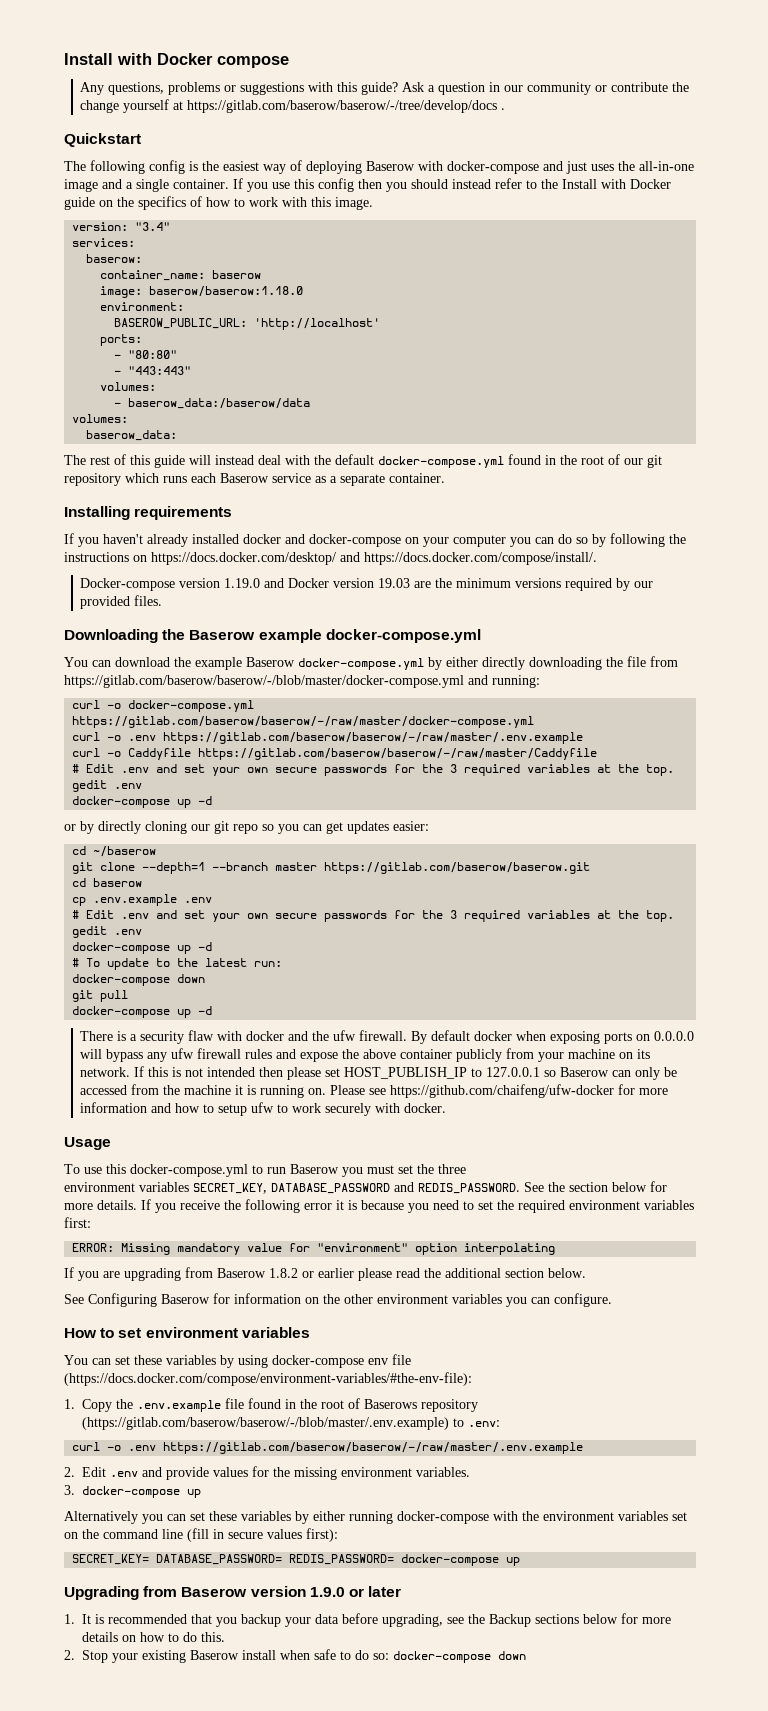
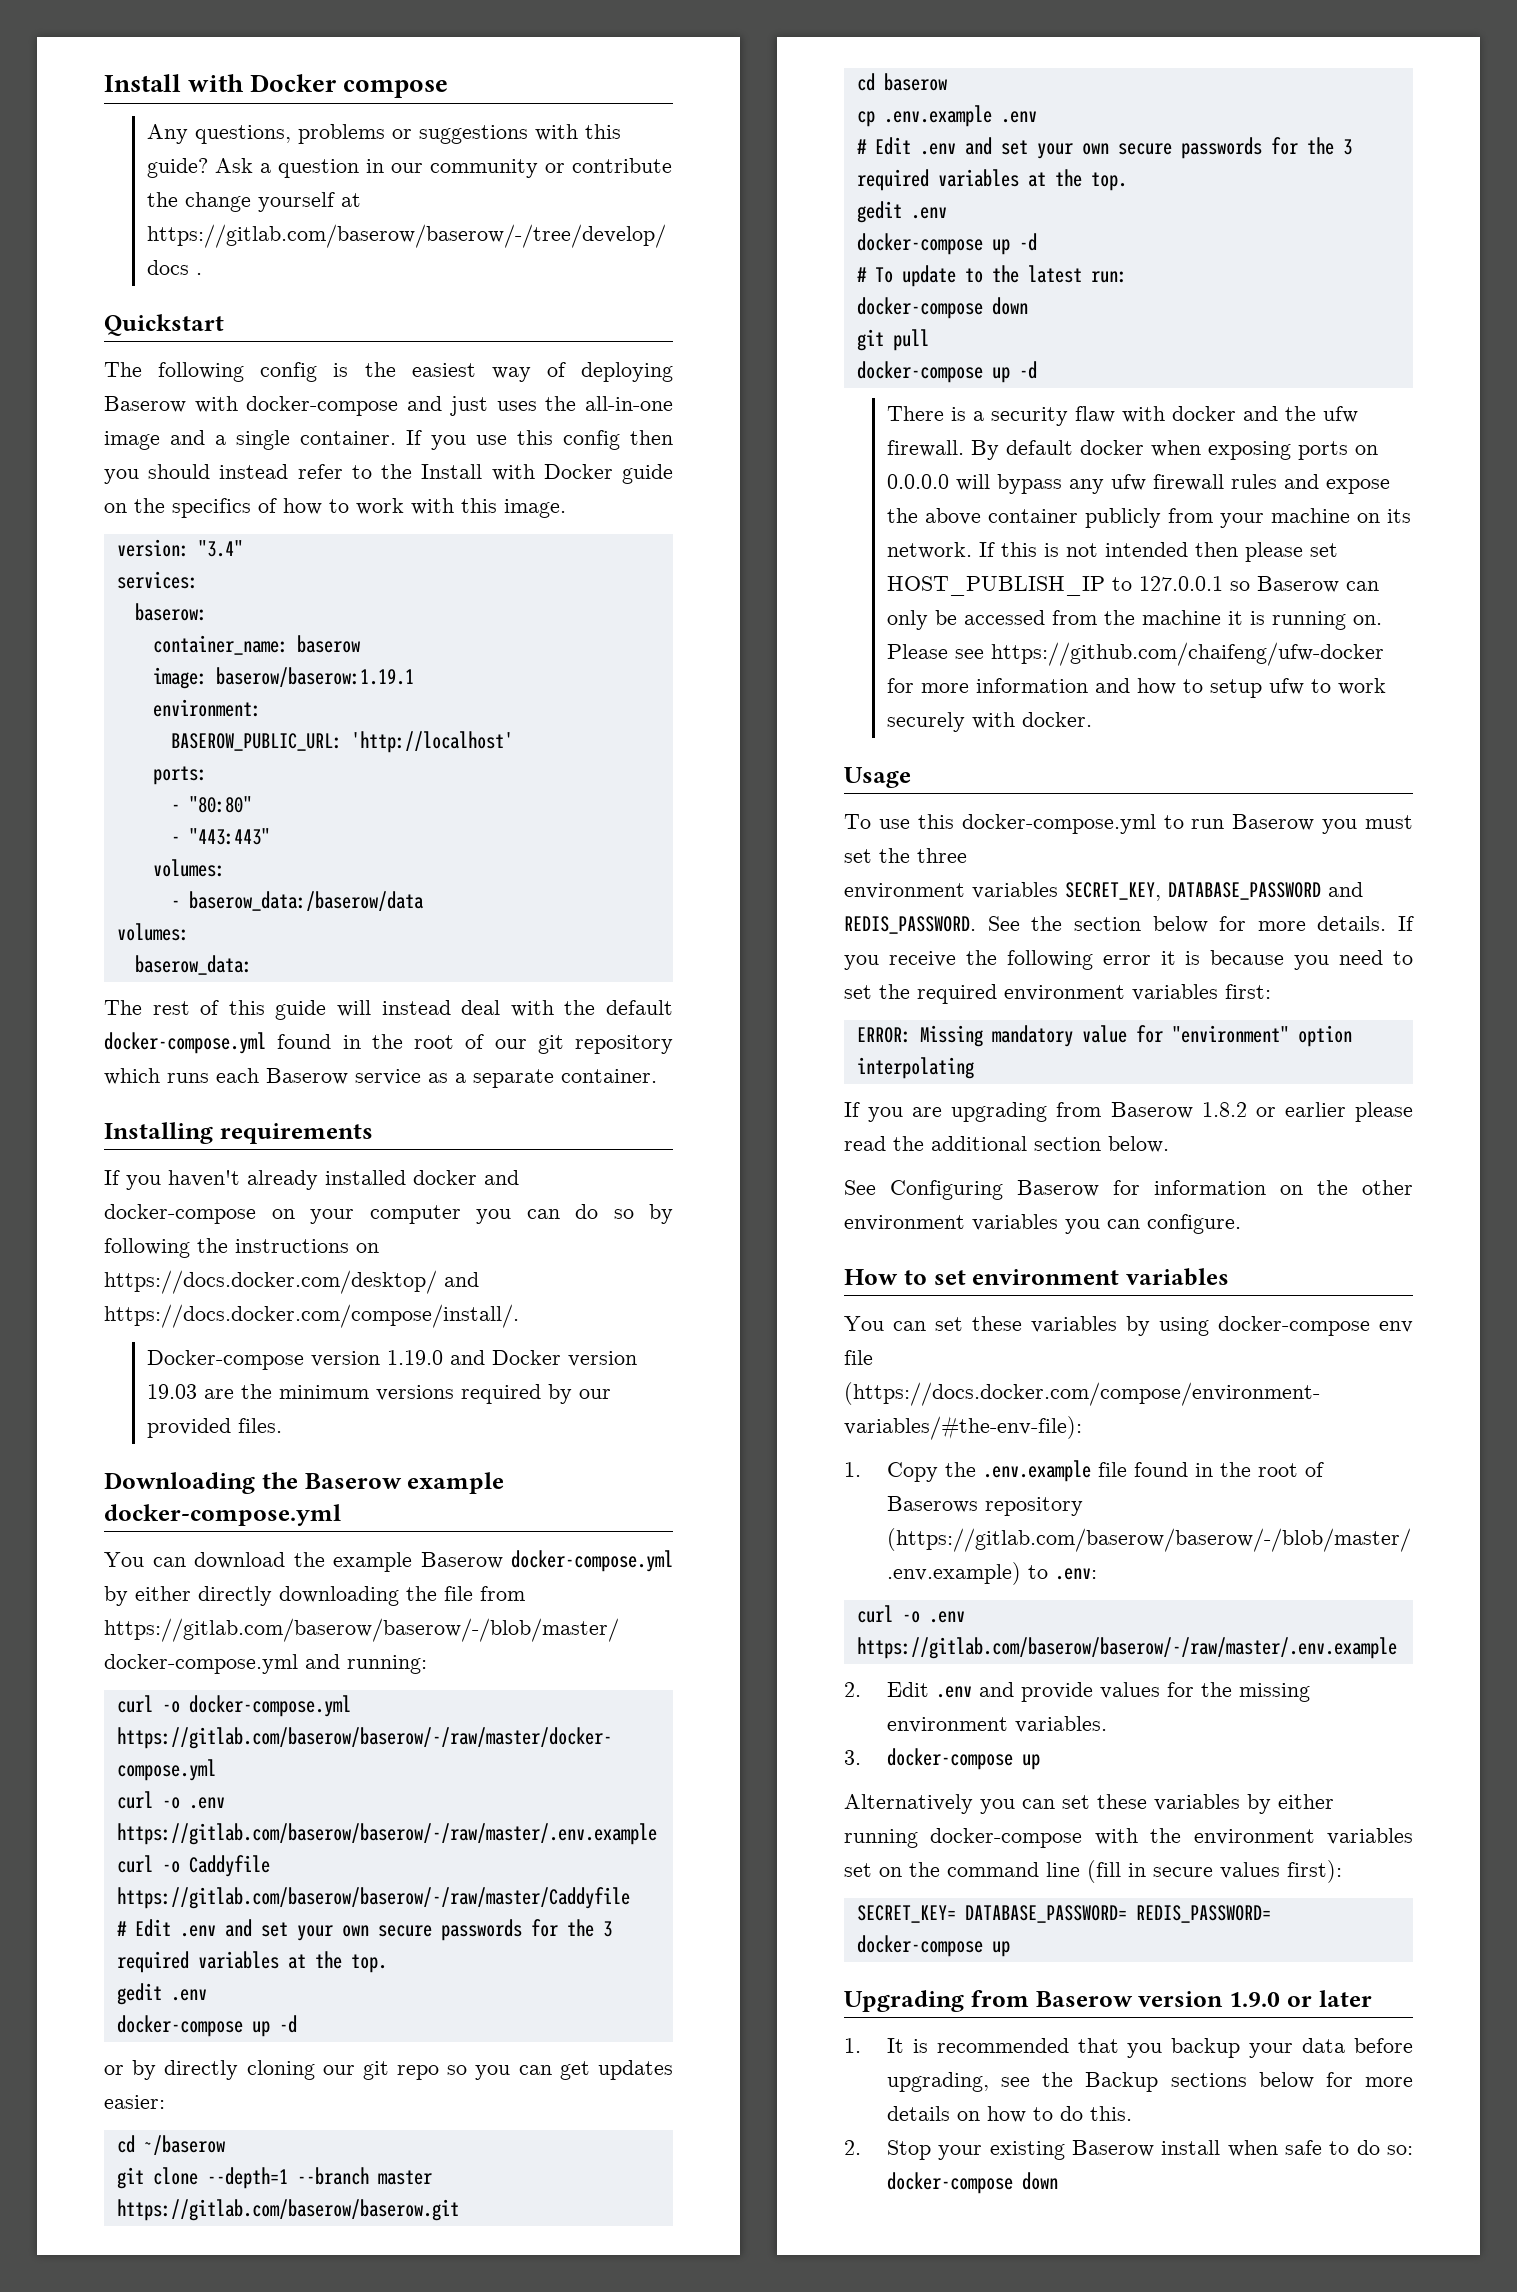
- image: baserow/baserow:1.18.0
+ image: baserow/baserow:1.19.1

